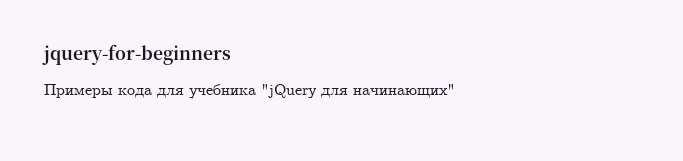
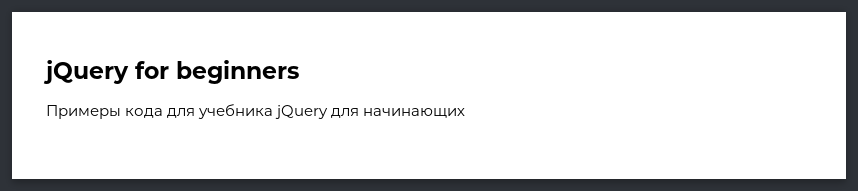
- jquery-for-beginners
+ jQuery for beginners
- Примеры кода для учебника "jQuery для начинающих"
+ Примеры кода для учебника jQuery для начинающих

